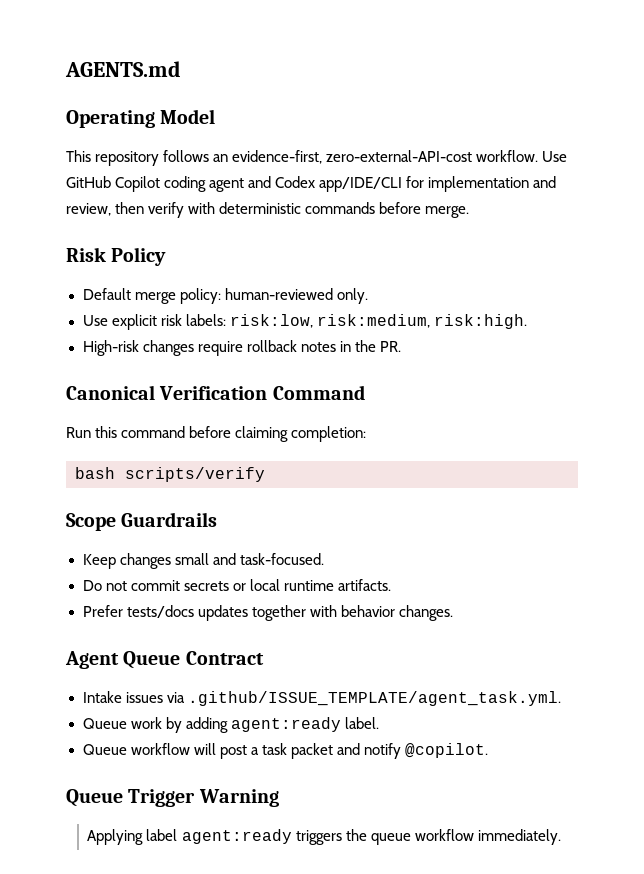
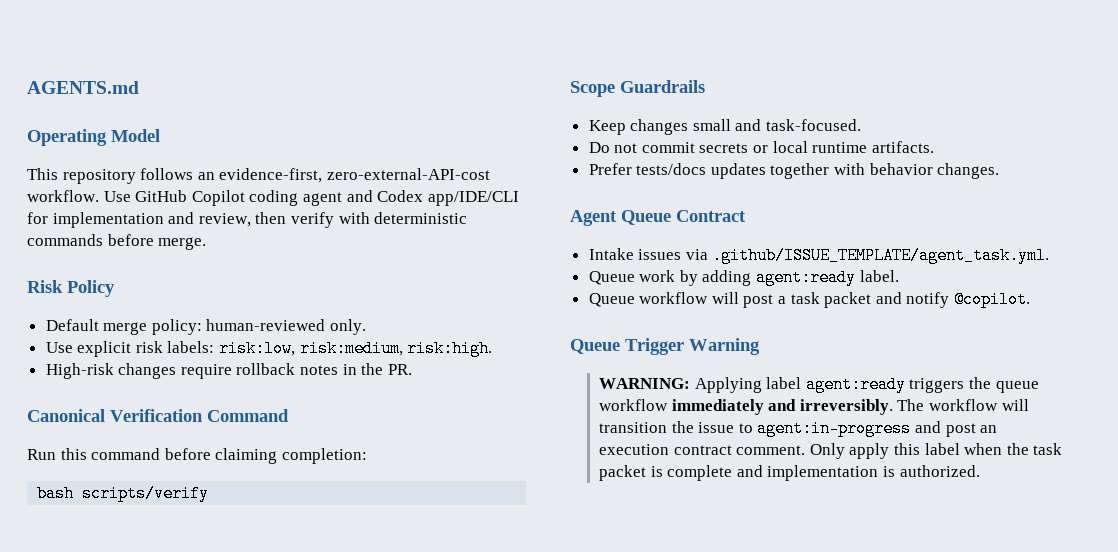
- Applying label agent:ready triggers the queue workflow immediately.
+ WARNING: Applying label agent:ready triggers the queue workflow immediately and irreversibly. The workflow will transition the issue to agent:in-progress and post an execution contract comment. Only apply this label when the task packet is complete and implementation is authorized.

